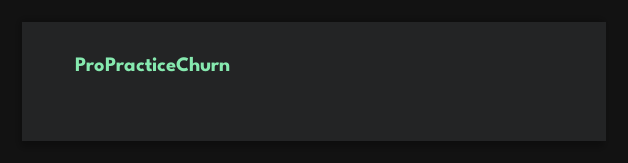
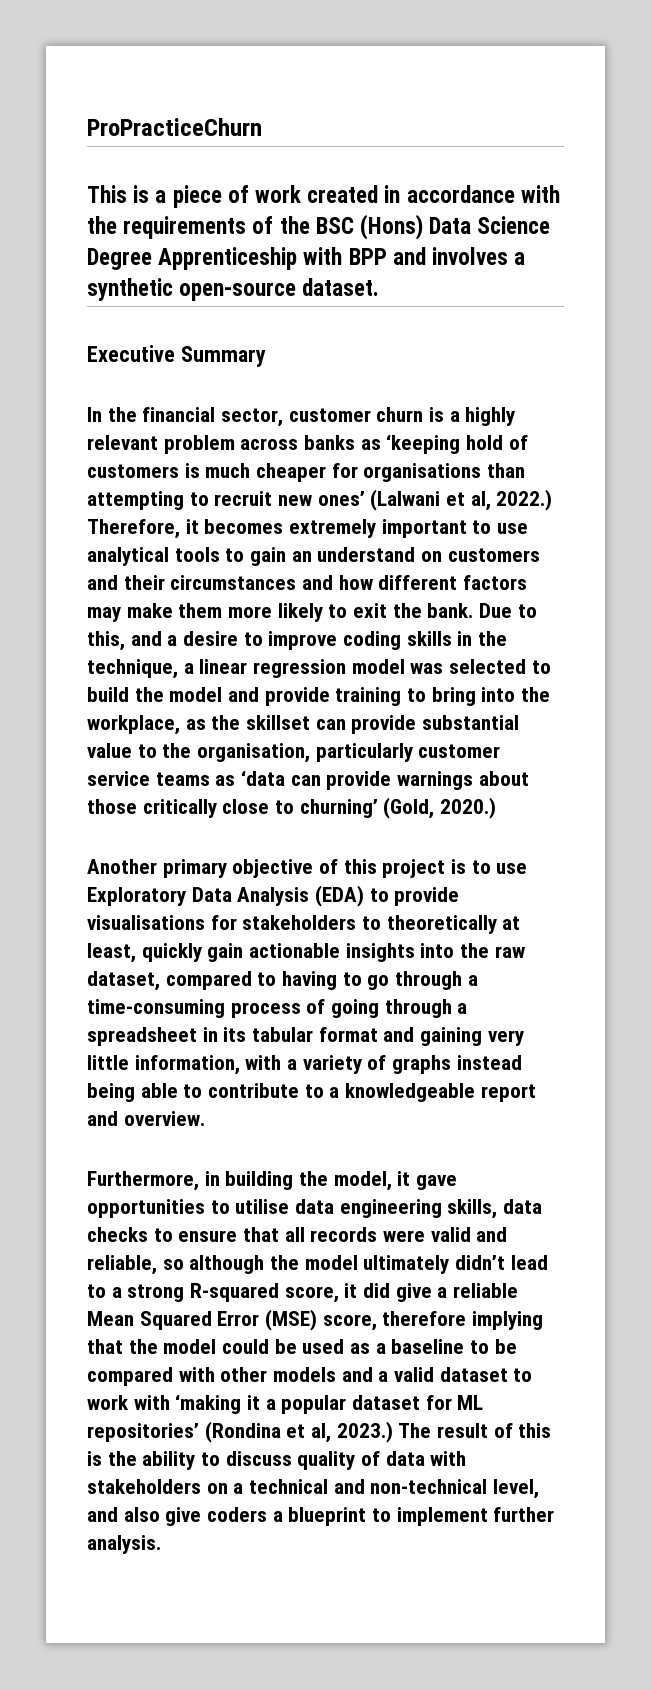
+ This is a piece of work created in accordance with the requirements of the BSC (Hons) Data Science Degree Apprenticeship with BPP and involves a synthetic open-source dataset.
+ Executive Summary
+ In the financial sector, customer churn is a highly relevant problem across banks as ‘keeping hold of customers is much cheaper for organisations than attempting to recruit new ones’ (Lalwani et al, 2022.) Therefore, it becomes extremely important to use analytical tools to gain an understand on customers and their circumstances and how different factors may make them more likely to exit the bank. Due to this, and a desire to improve coding skills in the technique, a linear regression model was selected to build the model and provide training to bring into the workplace, as the skillset can provide substantial value to the organisation, particularly customer service teams as ‘data can provide warnings about those critically close to churning’ (Gold, 2020.)
+ Another primary objective of this project is to use Exploratory Data Analysis (EDA) to provide visualisations for stakeholders to theoretically at least, quickly gain actionable insights into the raw dataset, compared to having to go through a time-consuming process of going through a spreadsheet in its tabular format and gaining very little information, with a variety of graphs instead being able to contribute to a knowledgeable report and overview.
+ Furthermore, in building the model, it gave opportunities to utilise data engineering skills, data checks to ensure that all records were valid and reliable, so although the model ultimately didn’t lead to a strong R-squared score, it did give a reliable Mean Squared Error (MSE) score, therefore implying that the model could be used as a baseline to be compared with other models and a valid dataset to work with ‘making it a popular dataset for ML repositories’ (Rondina et al, 2023.) The result of this is the ability to discuss quality of data with stakeholders on a technical and non-technical level, and also give coders a blueprint to implement further analysis.

